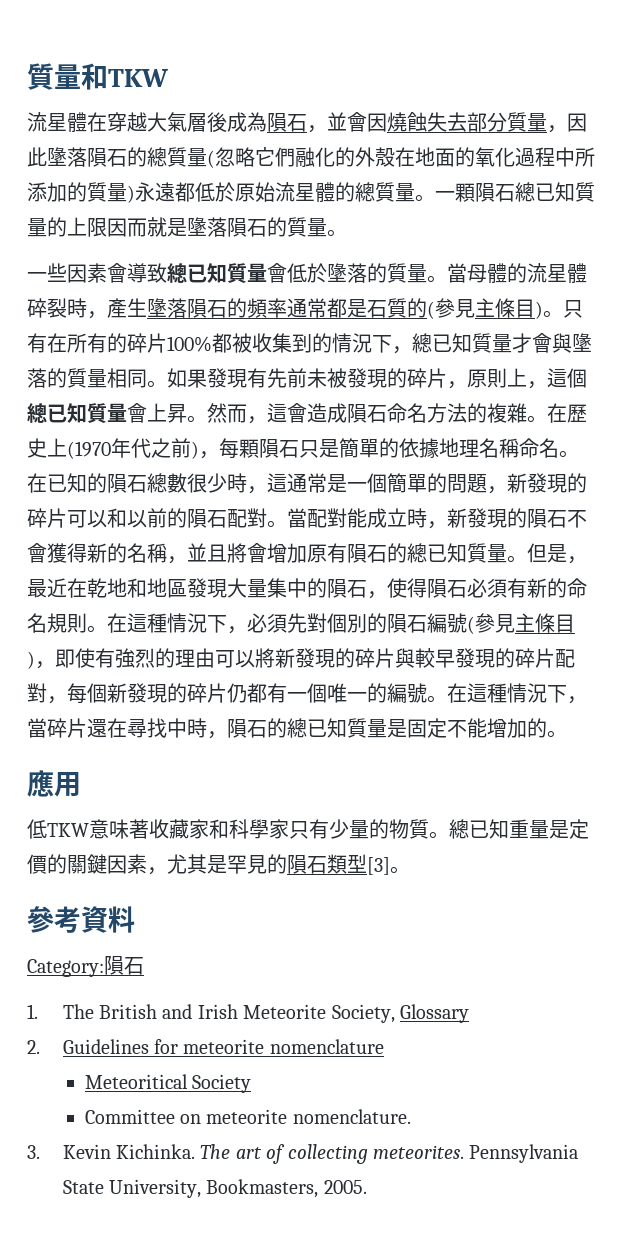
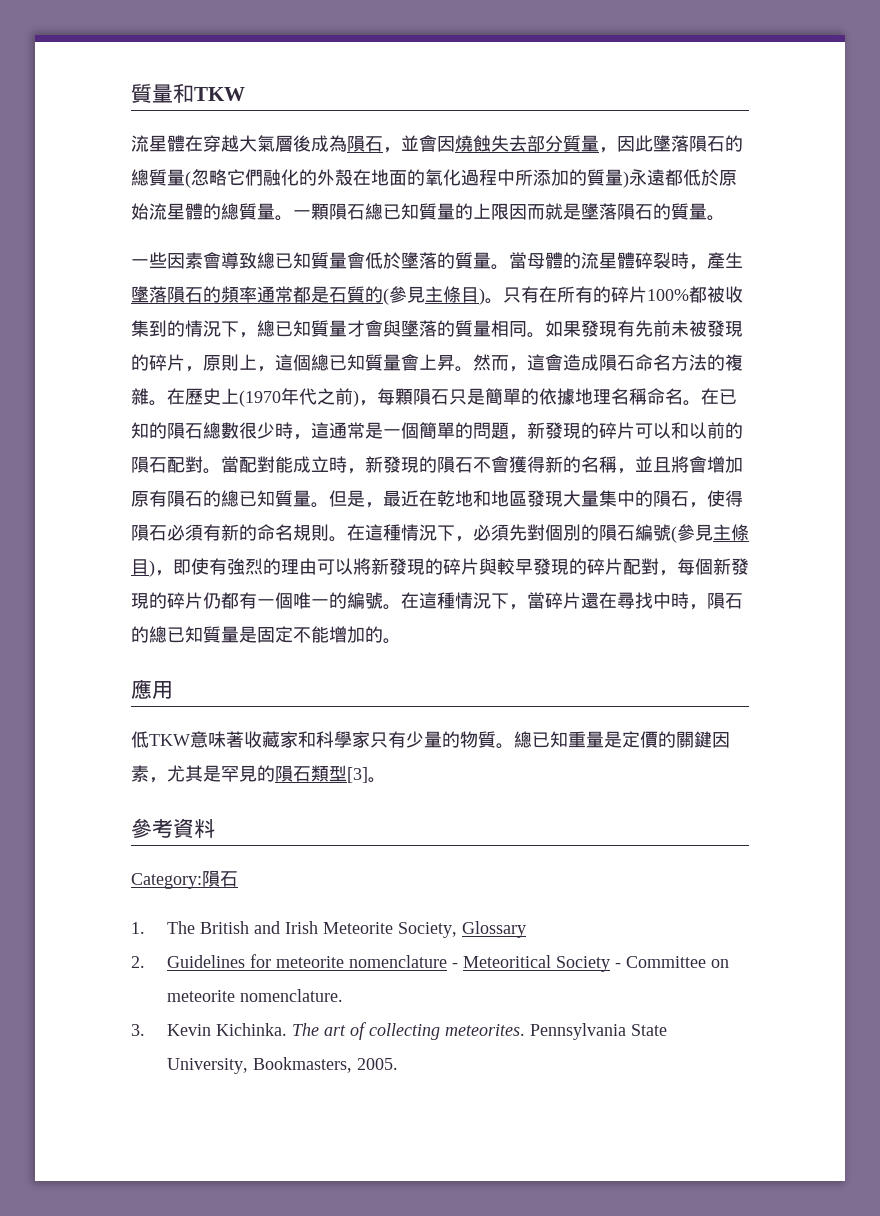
- 2. Guidelines for meteorite nomenclature
- Meteoritical Society
- Committee on meteorite nomenclature.
+ 2. Guidelines for meteorite nomenclature - Meteoritical Society - Committee on meteorite nomenclature.

